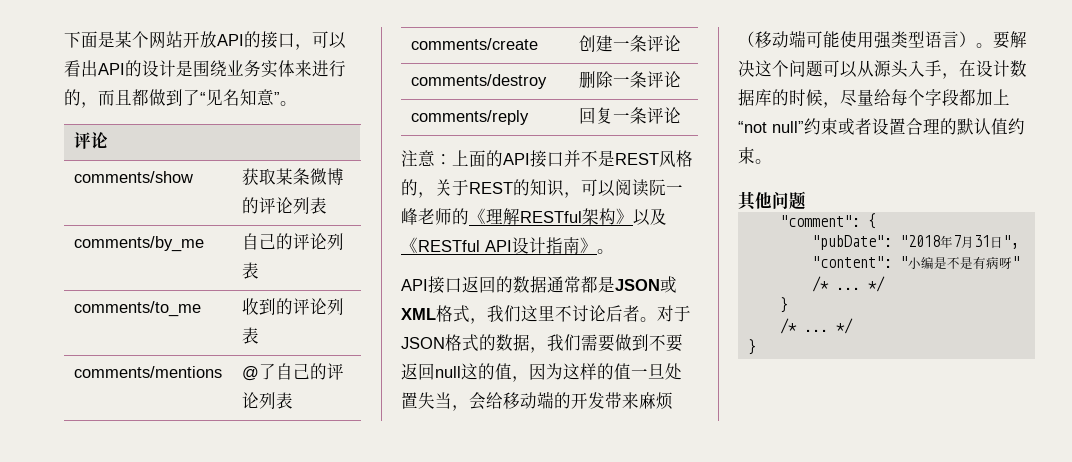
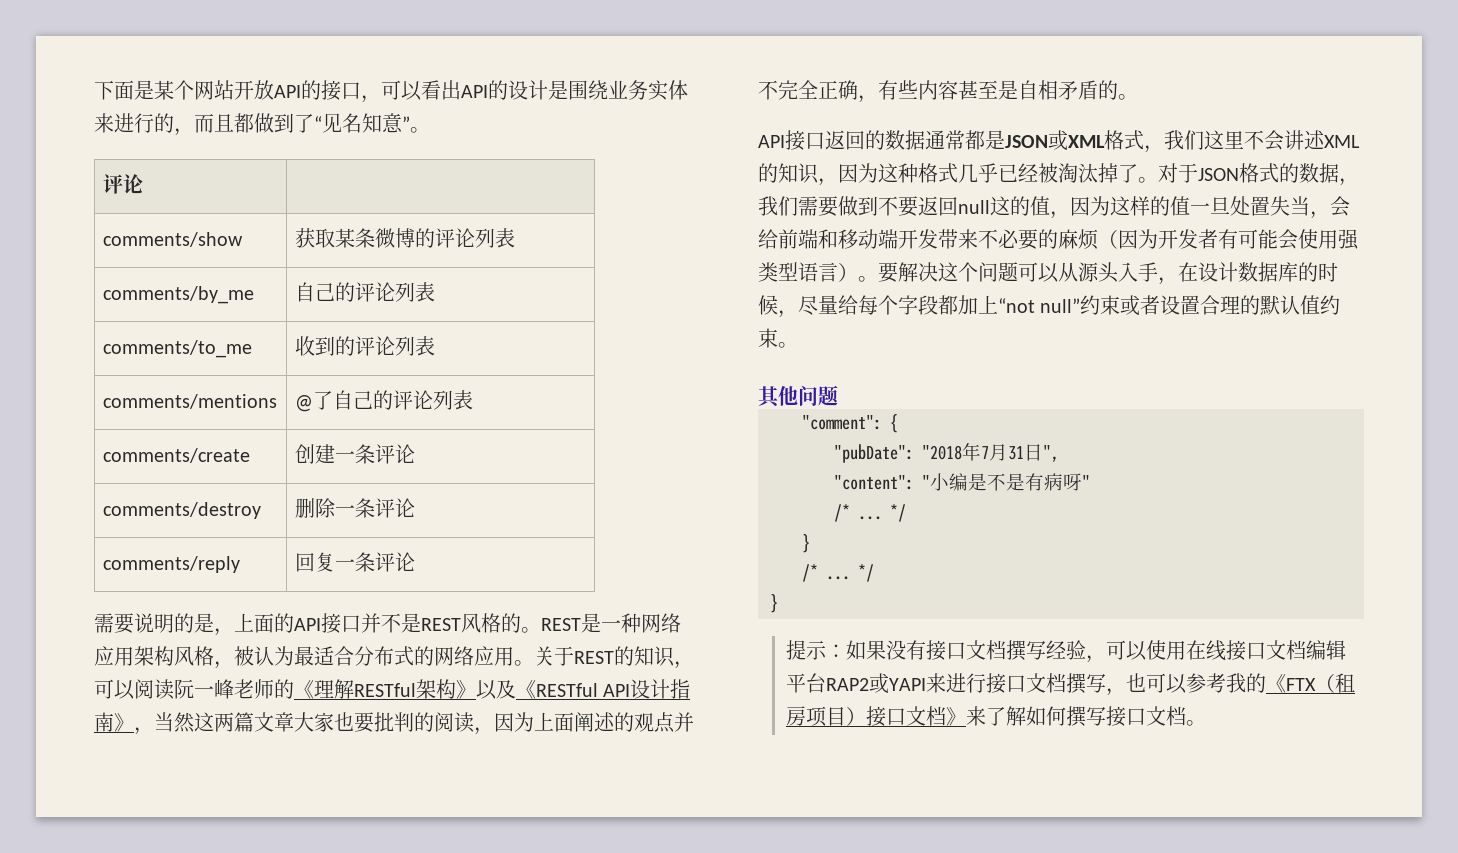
- 注意：上面的API接口并不是REST风格的，关于REST的知识，可以阅读阮一峰老师的《理解RESTful架构》以及《RESTful API设计指南》。
+ 需要说明的是，上面的API接口并不是REST风格的。REST是一种网络应用架构风格，被认为最适合分布式的网络应用。关于REST的知识，可以阅读阮一峰老师的《理解RESTful架构》以及《RESTful API设计指南》，当然这两篇文章大家也要批判的阅读，因为上面阐述的观点并不完全正确，有些内容甚至是自相矛盾的。
- API接口返回的数据通常都是JSON或XML格式，我们这里不讨论后者。
+ API接口返回的数据通常都是JSON或XML格式，我们这里不会讲述XML的知识，因为这种格式几乎已经被淘汰掉了。
- 对于JSON格式的数据，我们需要做到不要返回null这的值，因为这样的值一旦处置失当，会给移动端的开发带来麻烦（移动端可能使用强类型语言）。
+ 对于JSON格式的数据，我们需要做到不要返回null这的值，因为这样的值一旦处置失当，会给前端和移动端开发带来不必要的麻烦（因为开发者有可能会使用强类型语言）。
+ 提示：如果没有接口文档撰写经验，可以使用在线接口文档编辑平台RAP2或YAPI来进行接口文档撰写，也可以参考我的《FTX（租房项目）接口文档》来了解如何撰写接口文档。

